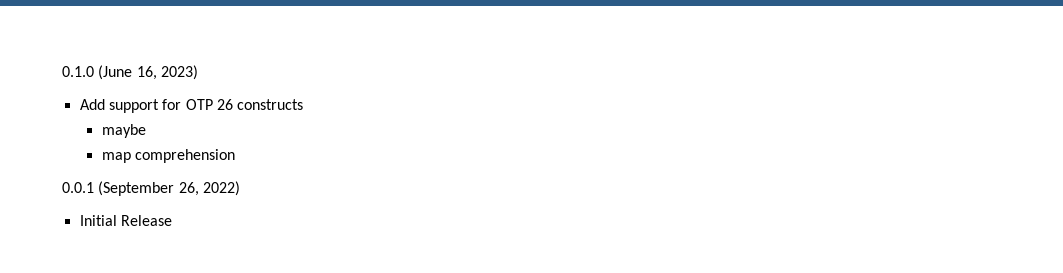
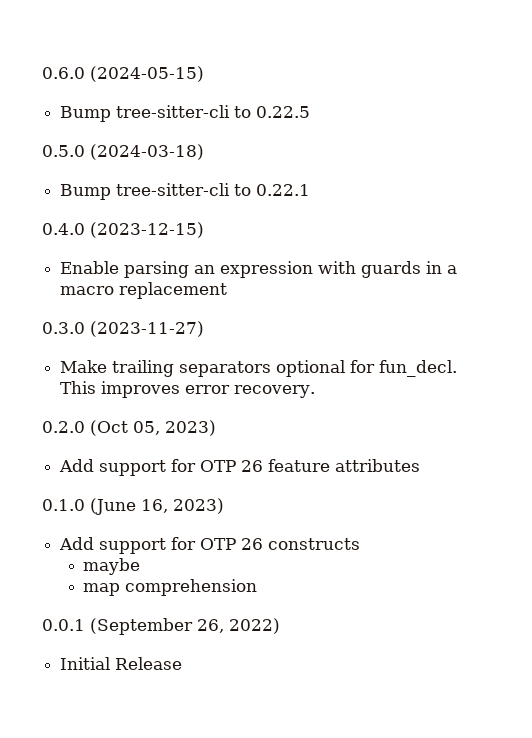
+ 0.6.0 (2024-05-15)
+ Bump tree-sitter-cli to 0.22.5
+ 0.5.0 (2024-03-18)
+ Bump tree-sitter-cli to 0.22.1
+ 0.4.0 (2023-12-15)
+ Enable parsing an expression with guards in a macro replacement
+ 0.3.0 (2023-11-27)
+ Make trailing separators optional for fun_decl. This improves error recovery.
+ 0.2.0 (Oct 05, 2023)
+ Add support for OTP 26 feature attributes

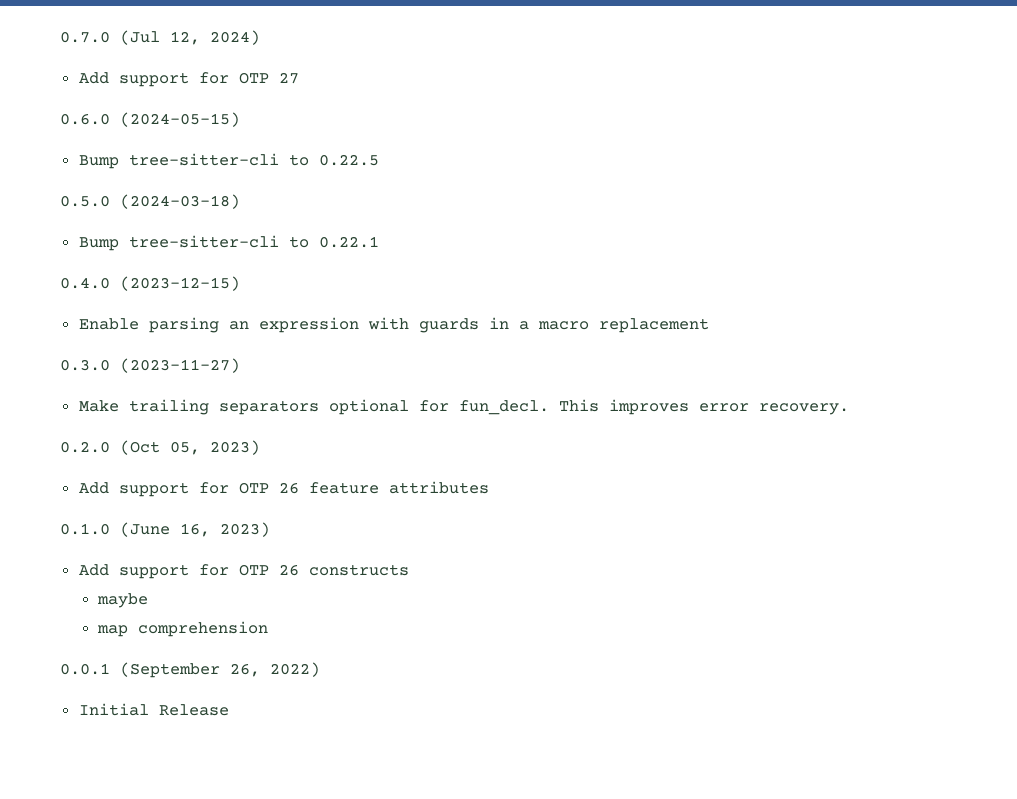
+ 0.7.0 (Jul 12, 2024)
+ Add support for OTP 27

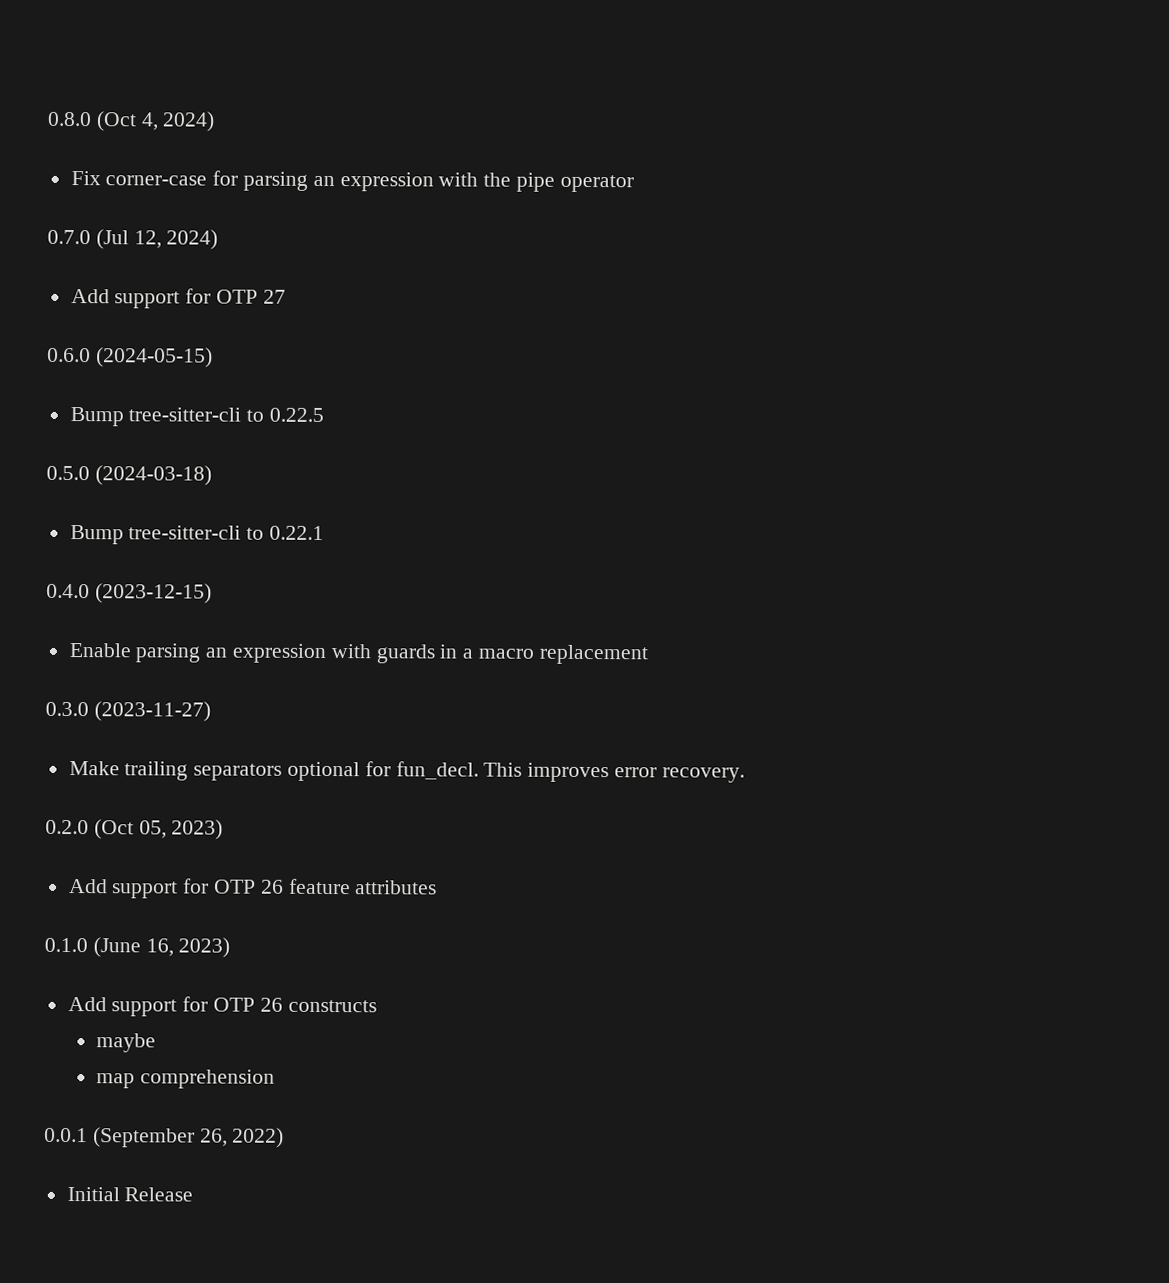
+ 0.8.0 (Oct 4, 2024)
+ Fix corner-case for parsing an expression with the pipe operator

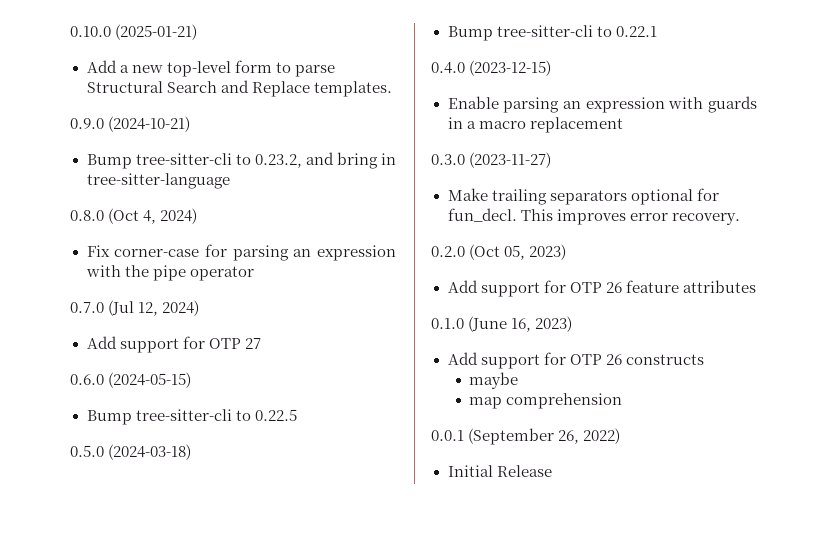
+ 0.10.0 (2025-01-21)
+ Add a new top-level form to parse Structural Search and Replace templates.
+ 0.9.0 (2024-10-21)
+ Bump tree-sitter-cli to 0.23.2, and bring in tree-sitter-language

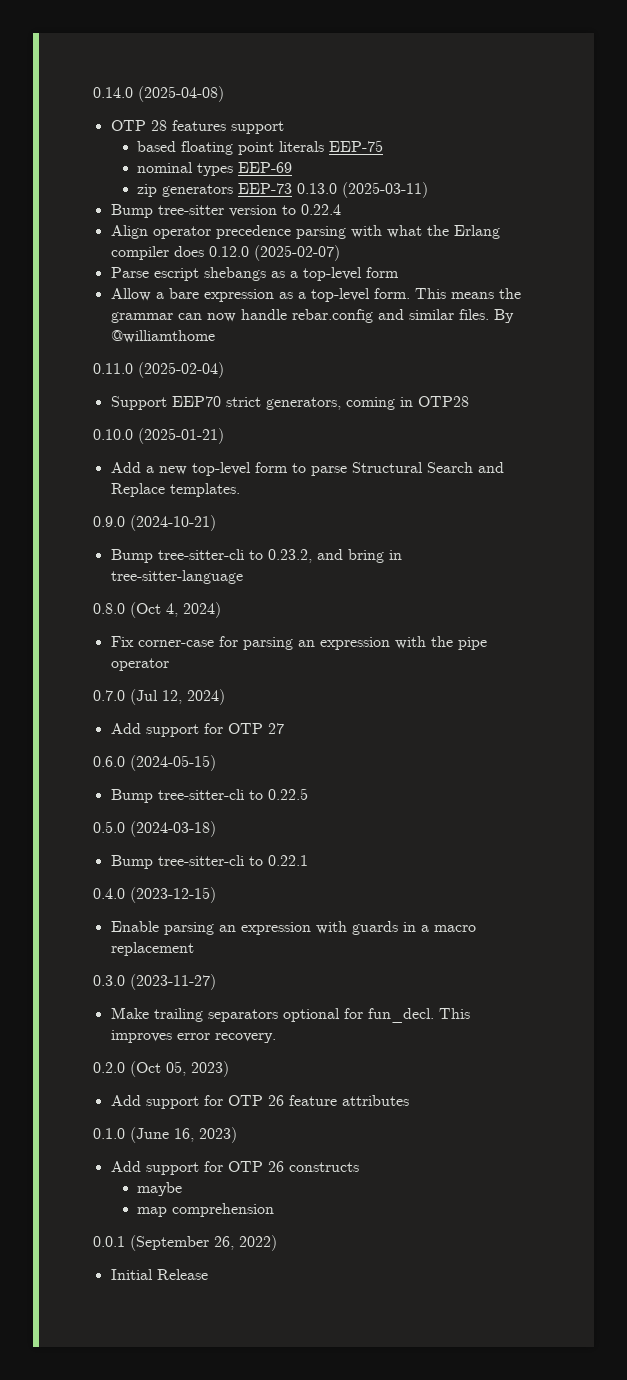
+ 0.14.0 (2025-04-08)
+ OTP 28 features support
+ based floating point literals EEP-75
+ nominal types EEP-69
+ zip generators EEP-73 0.13.0 (2025-03-11)
+ Bump tree-sitter version to 0.22.4
+ Align operator precedence parsing with what the Erlang compiler does 0.12.0 (2025-02-07)
+ Parse escript shebangs as a top-level form
+ Allow a bare expression as a top-level form. This means the grammar can now handle rebar.config and similar files. By @williamthome
+ 0.11.0 (2025-02-04)
+ Support EEP70 strict generators, coming in OTP28

